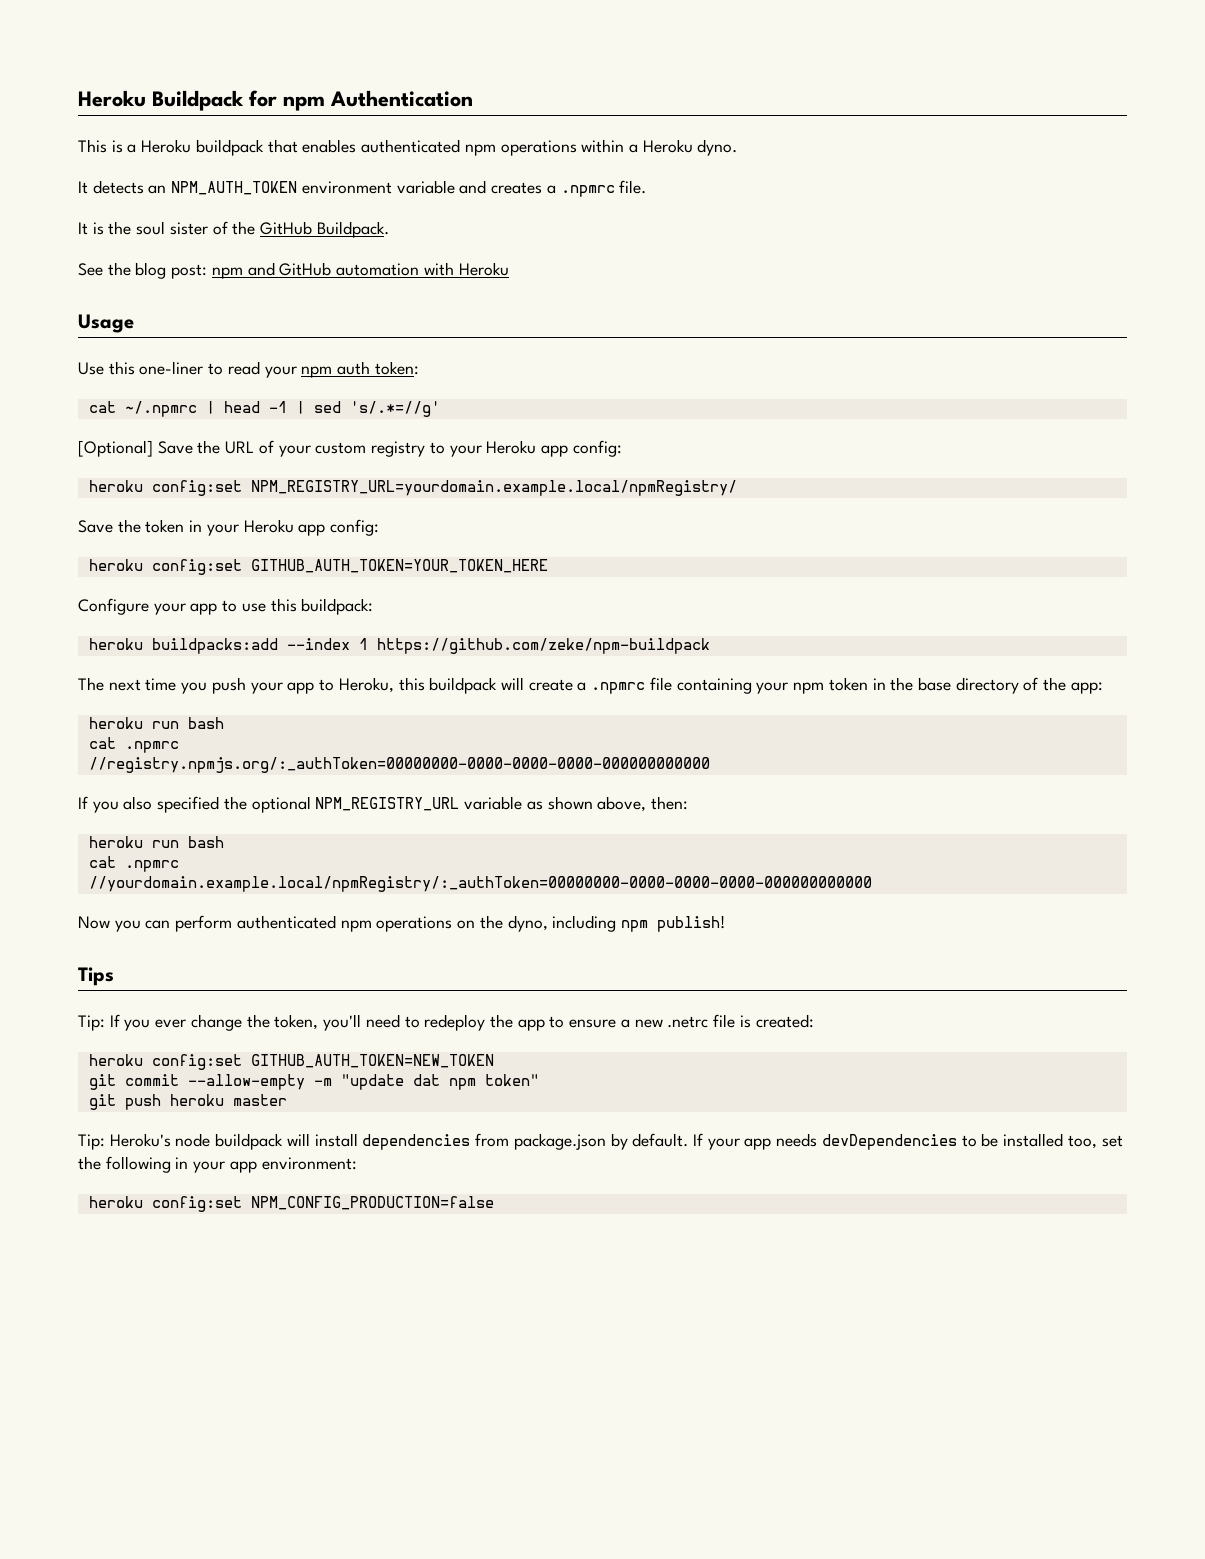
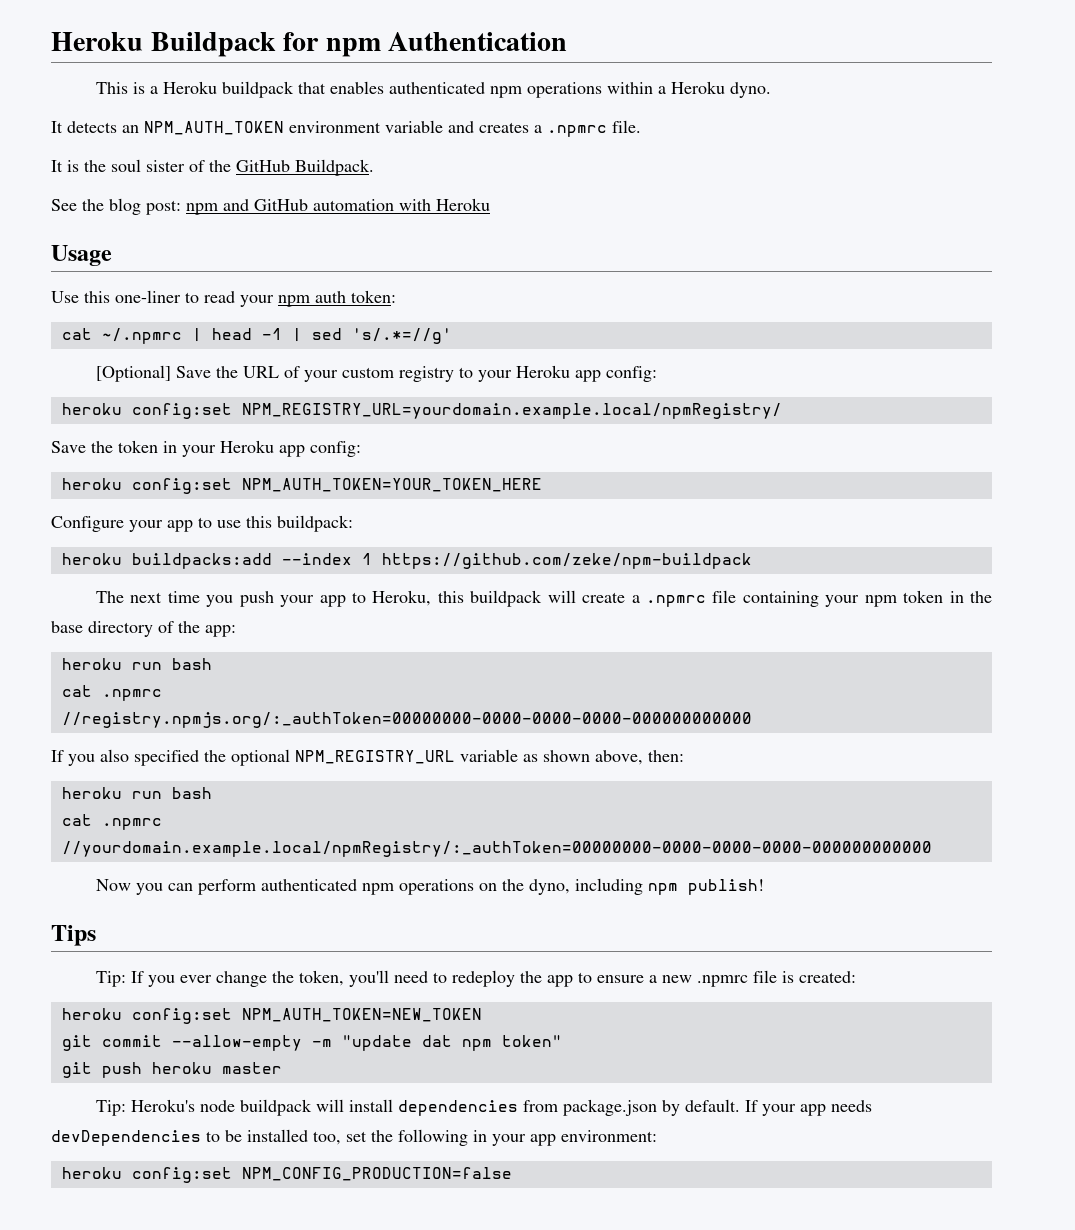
- heroku config:set GITHUB_AUTH_TOKEN=YOUR_TOKEN_HERE
+ heroku config:set NPM_AUTH_TOKEN=YOUR_TOKEN_HERE
- Tip: If you ever change the token, you'll need to redeploy the app to ensure a new .netrc file is created:
+ Tip: If you ever change the token, you'll need to redeploy the app to ensure a new .npmrc file is created:
- heroku config:set GITHUB_AUTH_TOKEN=NEW_TOKEN
+ heroku config:set NPM_AUTH_TOKEN=NEW_TOKEN

